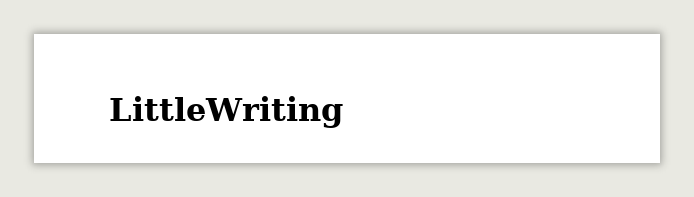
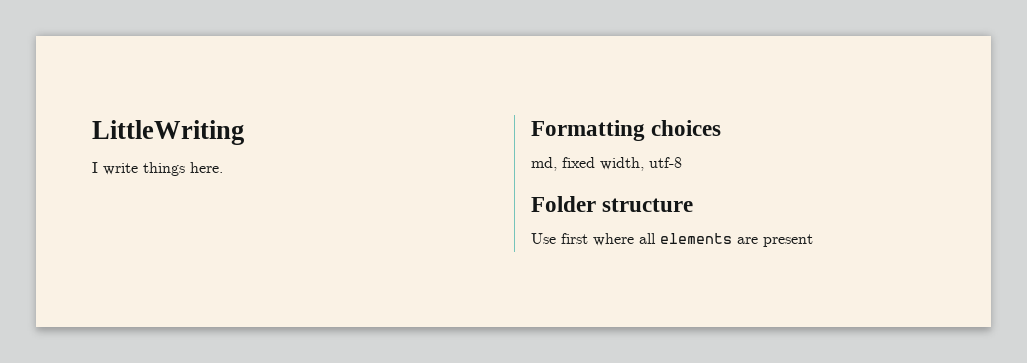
+ I write things here.
+ Formatting choices
+ md, fixed width, utf-8
+ Folder structure
+ Use first where all elements are present

